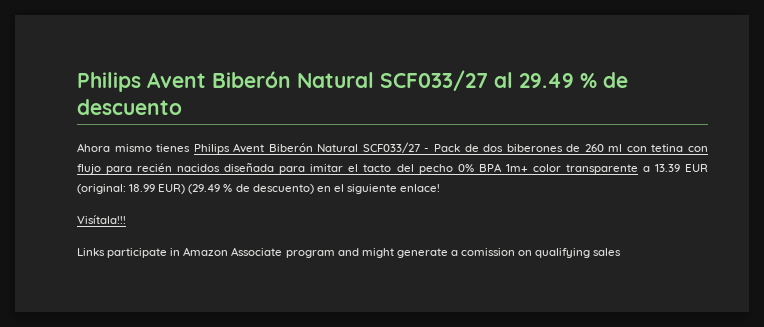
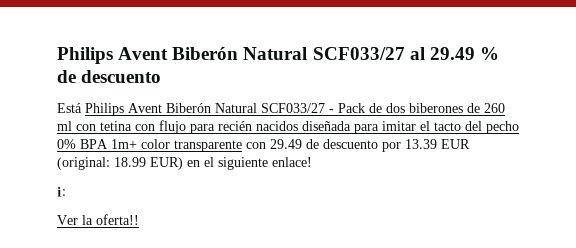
- Ahora mismo tienes Philips Avent Biberón Natural SCF033/27 - Pack de dos biberones de 260 ml con tetina con flujo para recién nacidos diseñada para imitar el tacto del pecho 0% BPA 1m+ color transparente a 13.39 EUR (original: 18.99 EUR) (29.49 % de descuento) en el siguiente enlace!
+ Está Philips Avent Biberón Natural SCF033/27 - Pack de dos biberones de 260 ml con tetina con flujo para recién nacidos diseñada para imitar el tacto del pecho 0% BPA 1m+ color transparente con 29.49 de descuento por 13.39 EUR (original: 18.99 EUR) en el siguiente enlace!
- Visítala!!!
- Links participate in Amazon Associate program and might generate a comission on qualifying sales
+ ℹ:
+ Ver la oferta!!

